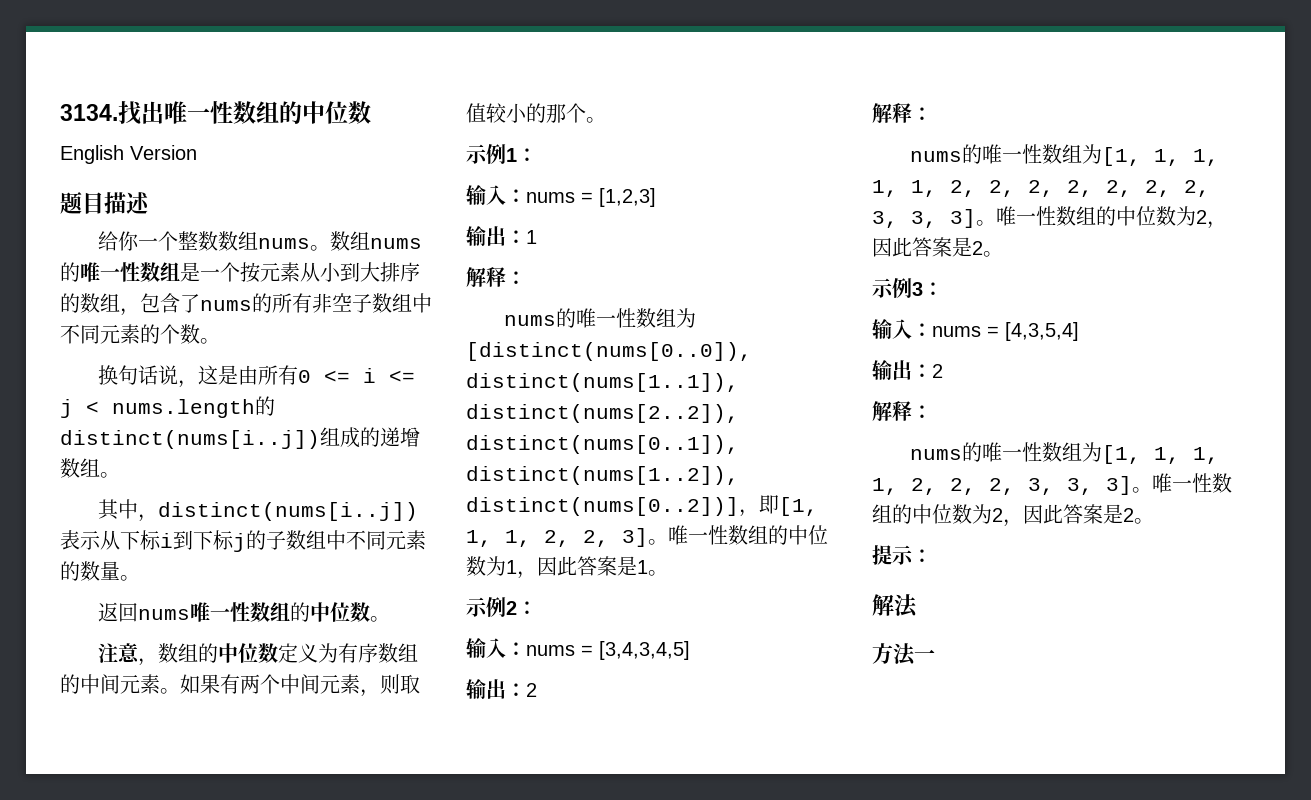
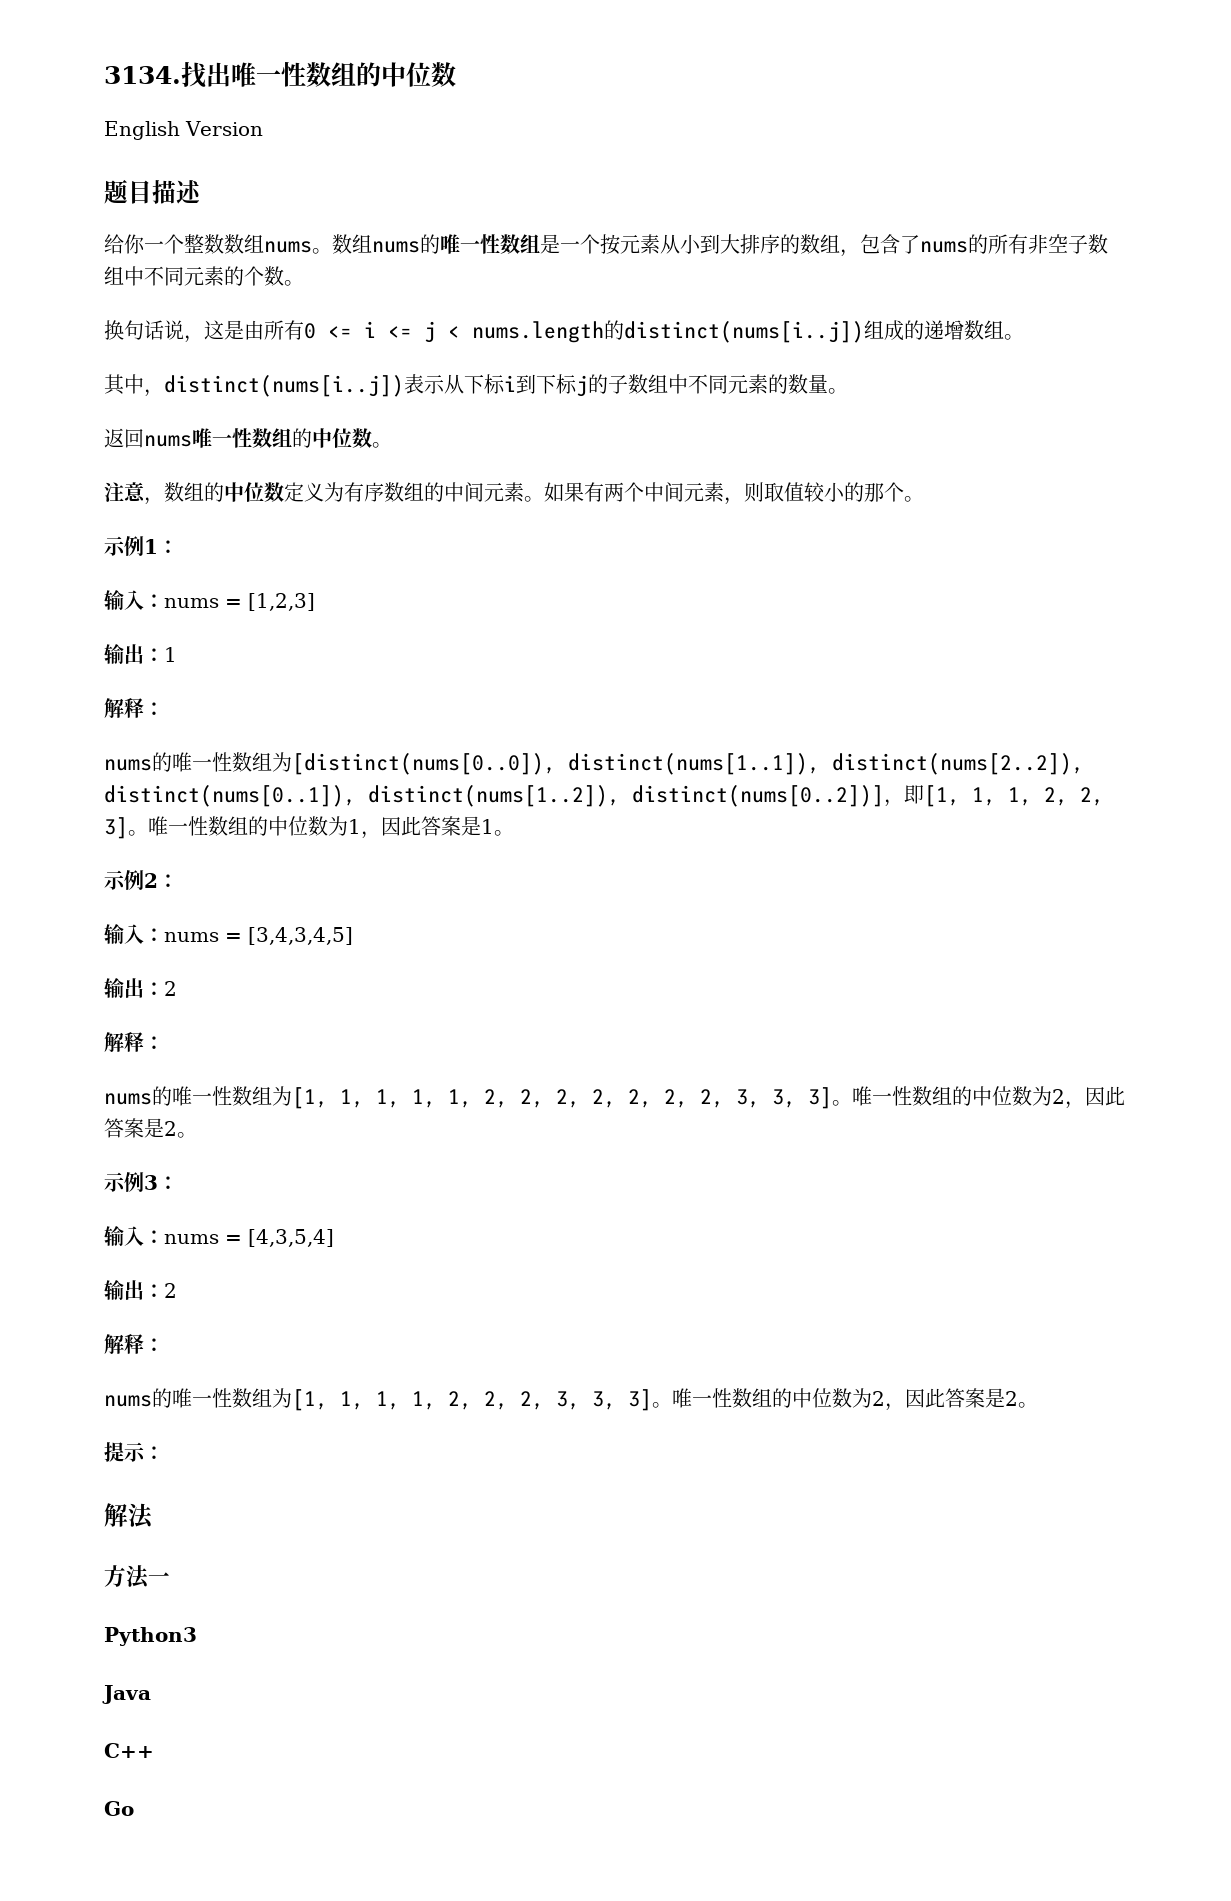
+ Python3
+ Java
+ C++
+ Go

